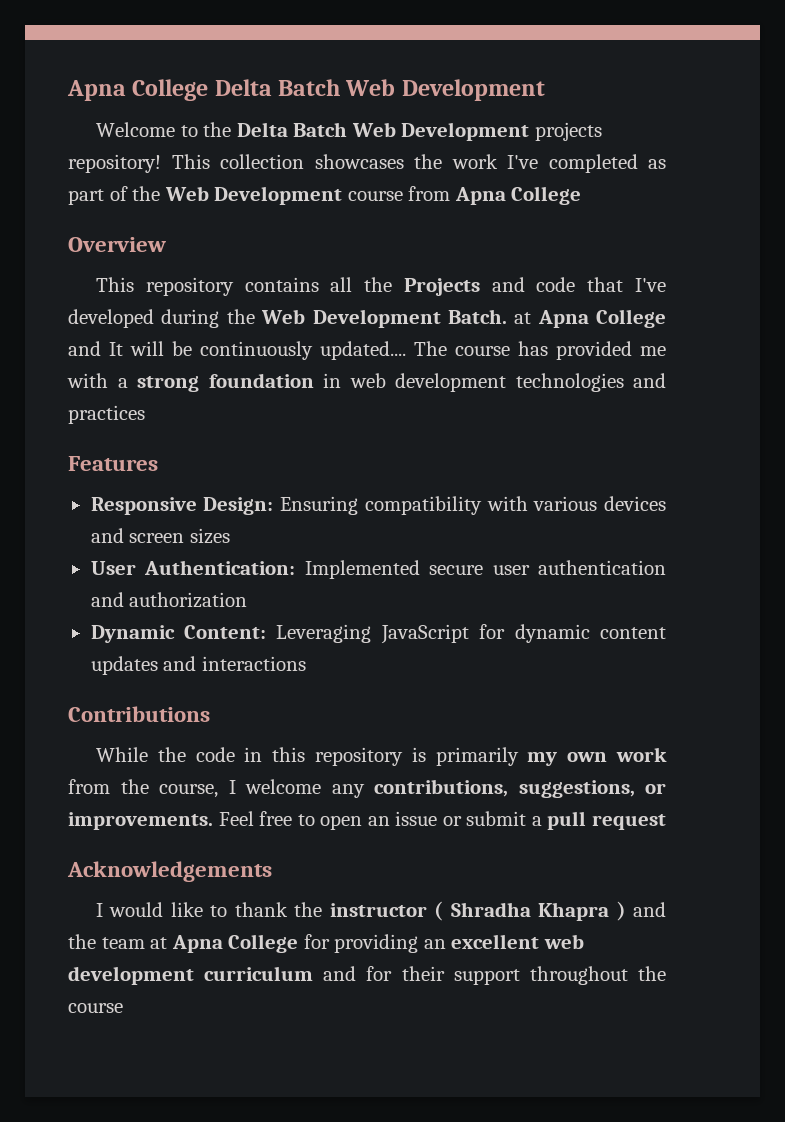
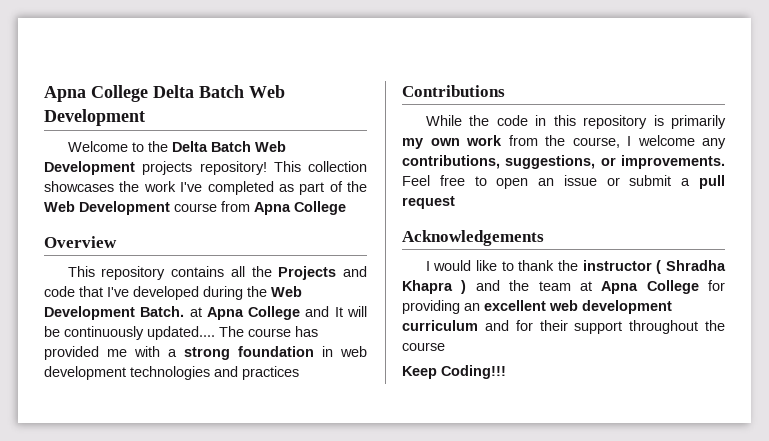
- Features
- Responsive Design: Ensuring compatibility with various devices and screen sizes
- User Authentication: Implemented secure user authentication and authorization
- Dynamic Content: Leveraging JavaScript for dynamic content updates and interactions
+ Keep Coding!!!

